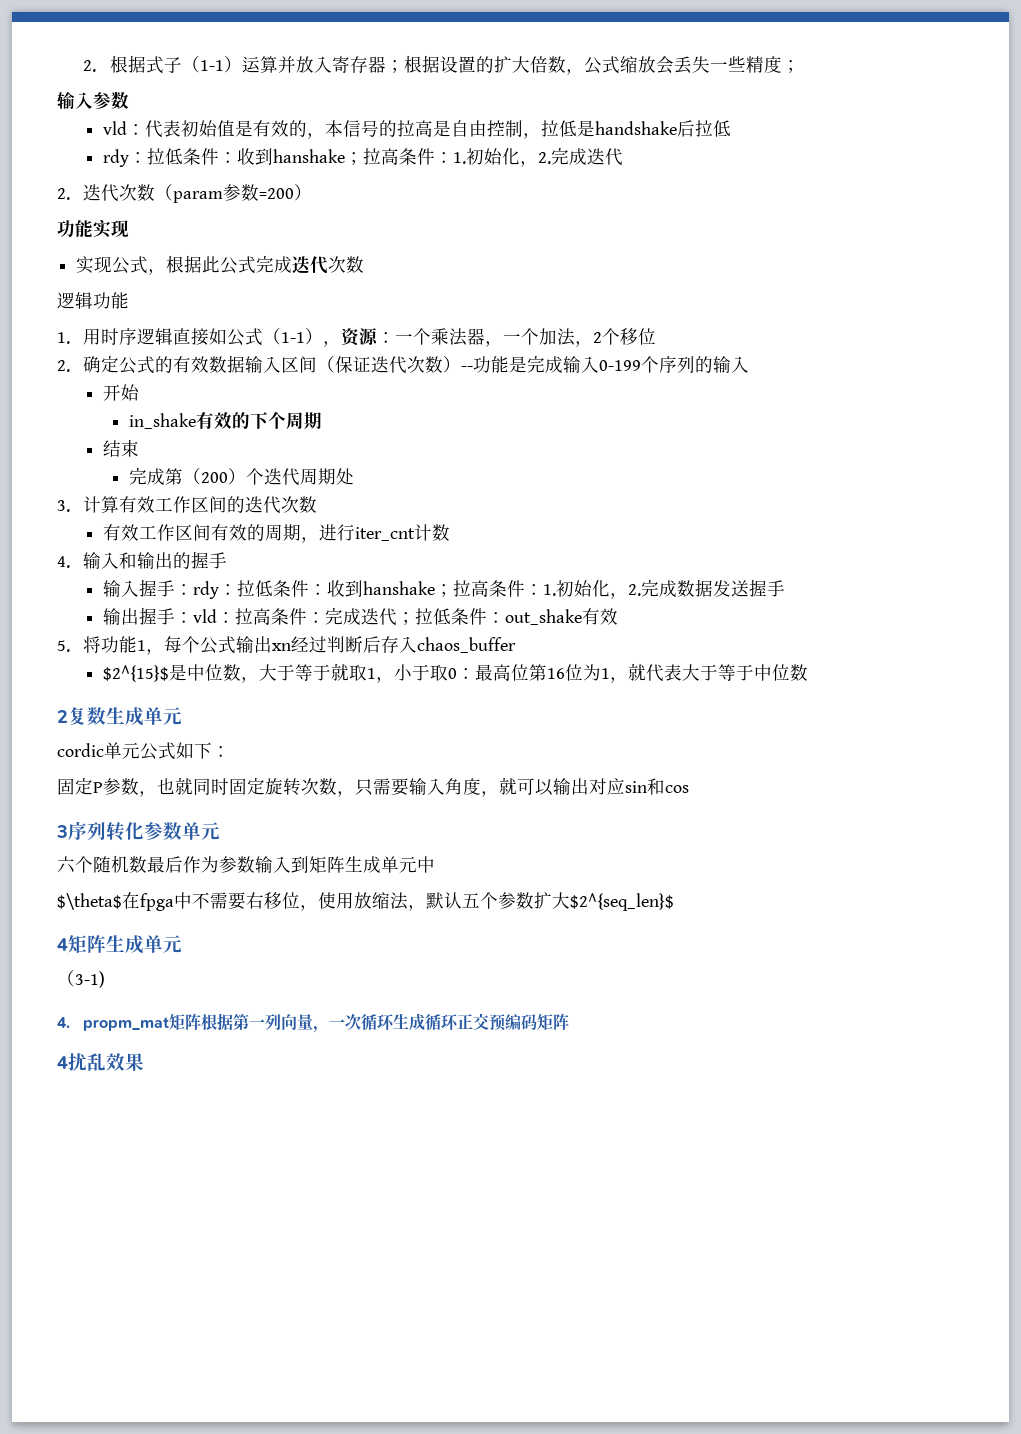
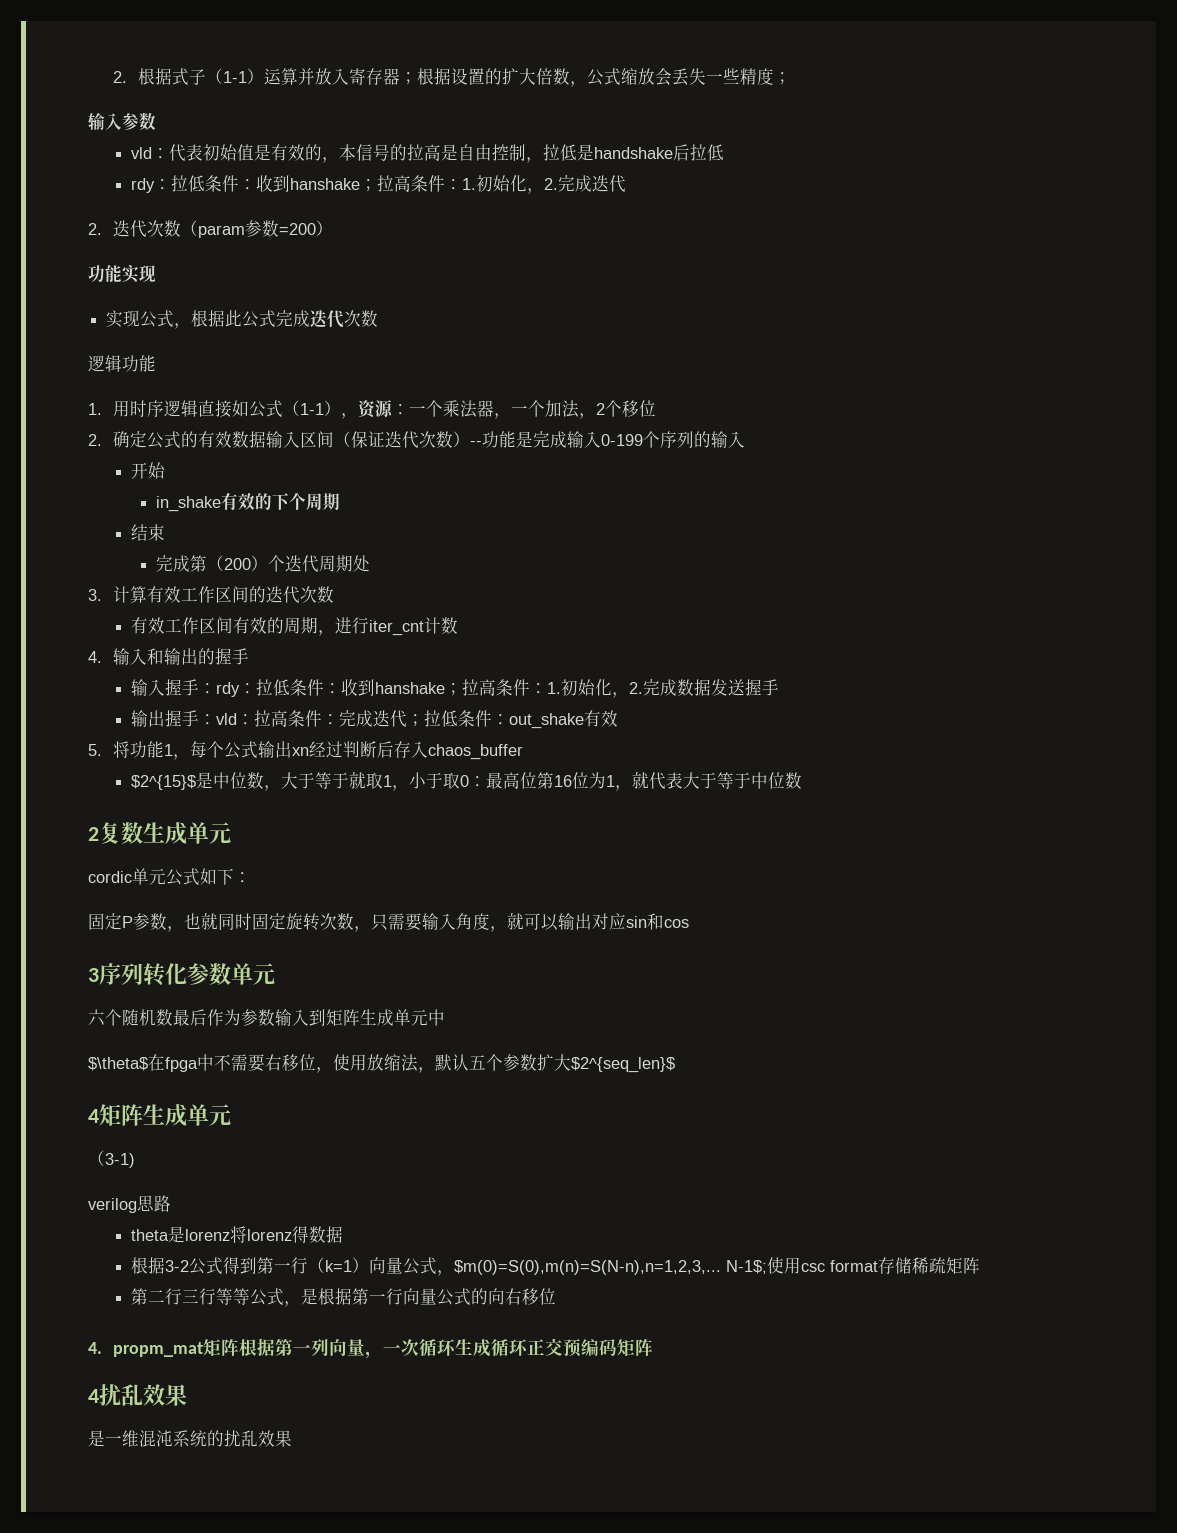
+ verilog思路
+ theta是lorenz将lorenz得数据
+ 根据3-2公式得到第一行（k=1）向量公式，$m(0)=S(0),m(n)=S(N-n),n=1,2,3,... N-1$;使用csc format存储稀疏矩阵
+ 第二行三行等等公式，是根据第一行向量公式的向右移位
+ 是一维混沌系统的扰乱效果

